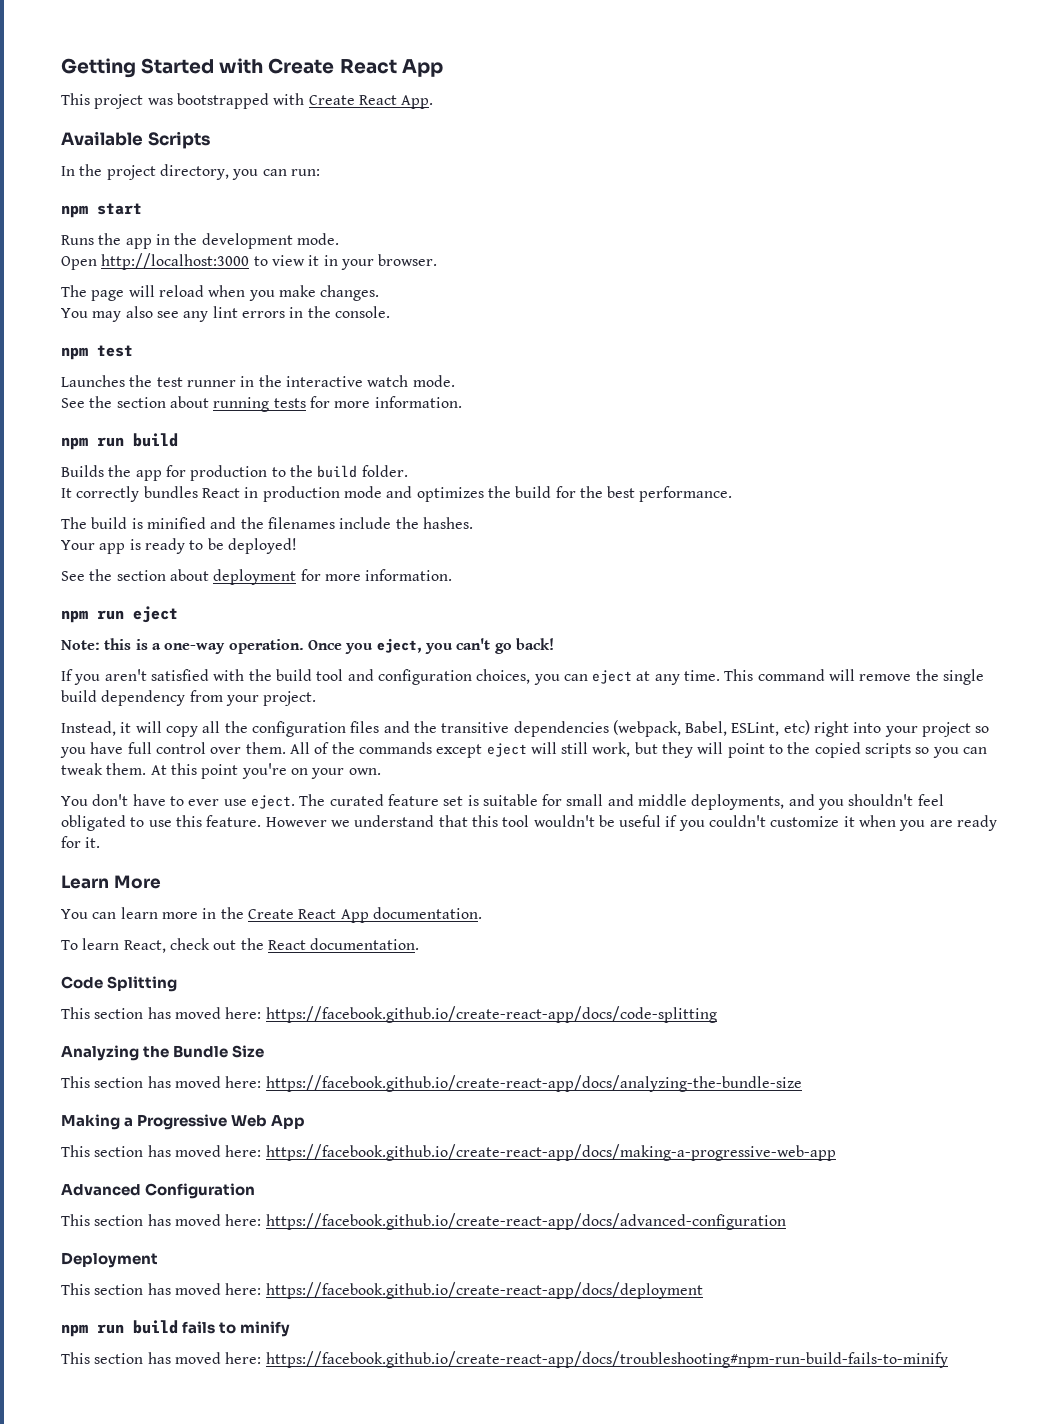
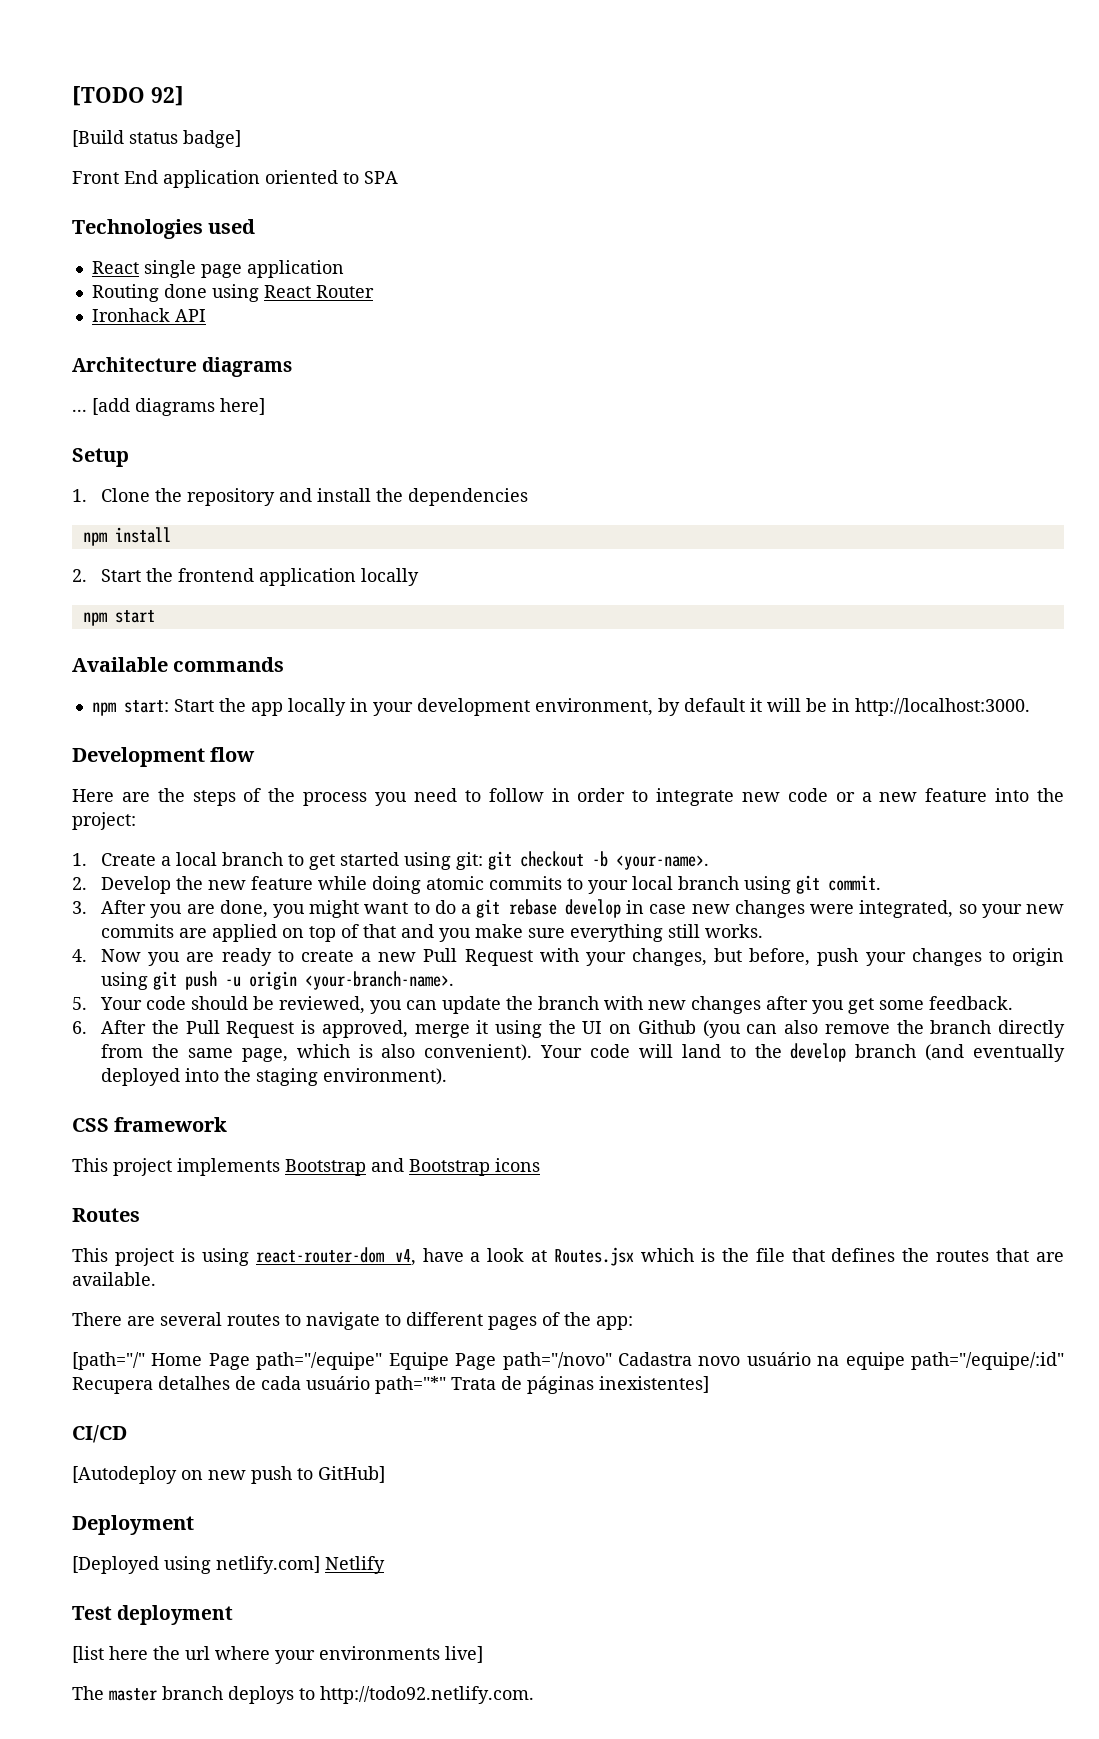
- Getting Started with Create React App
- This project was bootstrapped with Create React App.
- Available Scripts
- In the project directory, you can run:
+ [TODO 92]
+ [Build status badge]
+ Front End application oriented to SPA
+ Technologies used
+ React single page application
+ Routing done using React Router
+ Ironhack API
+ Architecture diagrams
+ ... [add diagrams here]
+ Setup
+ 1. Clone the repository and install the dependencies
+ npm install
+ 2. Start the frontend application locally
  npm start
- Runs the app in the development mode.
- Open http://localhost:3000 to view it in your browser.
- The page will reload when you make changes.
- You may also see any lint errors in the console.
- npm test
- Launches the test runner in the interactive watch mode.
- See the section about running tests for more information.
- npm run build
- Builds the app for production to the build folder.
- It correctly bundles React in production mode and optimizes the build for the best performance.
- The build is minified and the filenames include the hashes.
- Your app is ready to be deployed!
- See the section about deployment for more information.
- npm run eject
- Note: this is a one-way operation. Once you eject, you can't go back!
- If you aren't satisfied with the build tool and configuration choices, you can eject at any time. This command will remove the single build dependency from your project.
- Instead, it will copy all the configuration files and the transitive dependencies (webpack, Babel, ESLint, etc) right into your project so you have full control over them. All of the commands except eject will still work, but they will point to the copied scripts so you can tweak them. At this point you're on your own.
- You don't have to ever use eject. The curated feature set is suitable for small and middle deployments, and you shouldn't feel obligated to use this feature. However we understand that this tool wouldn't be useful if you couldn't customize it when you are ready for it.
- Learn More
- You can learn more in the Create React App documentation.
- To learn React, check out the React documentation.
- Code Splitting
- This section has moved here: https://facebook.github.io/create-react-app/docs/code-splitting
- Analyzing the Bundle Size
- This section has moved here: https://facebook.github.io/create-react-app/docs/analyzing-the-bundle-size
- Making a Progressive Web App
- This section has moved here: https://facebook.github.io/create-react-app/docs/making-a-progressive-web-app
- Advanced Configuration
- This section has moved here: https://facebook.github.io/create-react-app/docs/advanced-configuration
+ Available commands
+ npm start: Start the app locally in your development environment, by default it will be in http://localhost:3000.
+ Development flow
+ Here are the steps of the process you need to follow in order to integrate new code or a new feature into the project:
+ 1. Create a local branch to get started using git: git checkout -b <your-name>.
+ 2. Develop the new feature while doing atomic commits to your local branch using git commit.
+ 3. After you are done, you might want to do a git rebase develop in case new changes were integrated, so your new commits are applied on top of that and you make sure everything still works.
+ 4. Now you are ready to create a new Pull Request with your changes, but before, push your changes to origin using git push -u origin <your-branch-name>.
+ 5. Your code should be reviewed, you can update the branch with new changes after you get some feedback.
+ 6. After the Pull Request is approved, merge it using the UI on Github (you can also remove the branch directly from the same page, which is also convenient). Your code will land to the develop branch (and eventually deployed into the staging environment).
+ CSS framework
+ This project implements Bootstrap and Bootstrap icons
+ Routes
+ This project is using react-router-dom v4, have a look at Routes.jsx which is the file that defines the routes that are available.
+ There are several routes to navigate to different pages of the app:
+ [path="/" Home Page path="/equipe" Equipe Page path="/novo" Cadastra novo usuário na equipe path="/equipe/:id" Recupera detalhes de cada usuário path="*" Trata de páginas inexistentes]
+ CI/CD
+ [Autodeploy on new push to GitHub]
  Deployment
- This section has moved here: https://facebook.github.io/create-react-app/docs/deployment
- npm run build fails to minify
- This section has moved here: https://facebook.github.io/create-react-app/docs/troubleshooting#npm-run-build-fails-to-minify
+ [Deployed using netlify.com] Netlify
+ Test deployment
+ [list here the url where your environments live]
+ The master branch deploys to http://todo92.netlify.com.

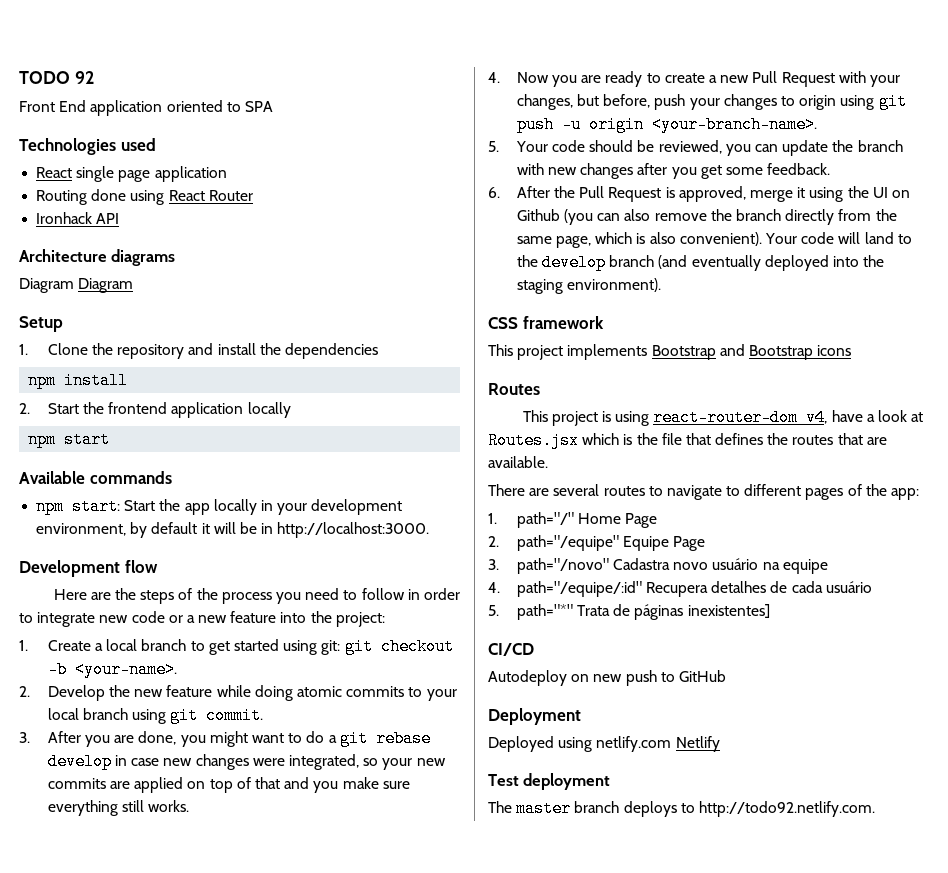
- [TODO 92]
- [Build status badge]
+ TODO 92
- ... [add diagrams here]
+ Diagram Diagram
- [path="/" Home Page path="/equipe" Equipe Page path="/novo" Cadastra novo usuário na equipe path="/equipe/:id" Recupera detalhes de cada usuário path="*" Trata de páginas inexistentes]
+ 1. path="/" Home Page
+ 2. path="/equipe" Equipe Page
+ 3. path="/novo" Cadastra novo usuário na equipe
+ 4. path="/equipe/:id" Recupera detalhes de cada usuário
+ 5. path="*" Trata de páginas inexistentes]
- [Autodeploy on new push to GitHub]
+ Autodeploy on new push to GitHub
- [Deployed using netlify.com] Netlify
+ Deployed using netlify.com Netlify
- [list here the url where your environments live]

